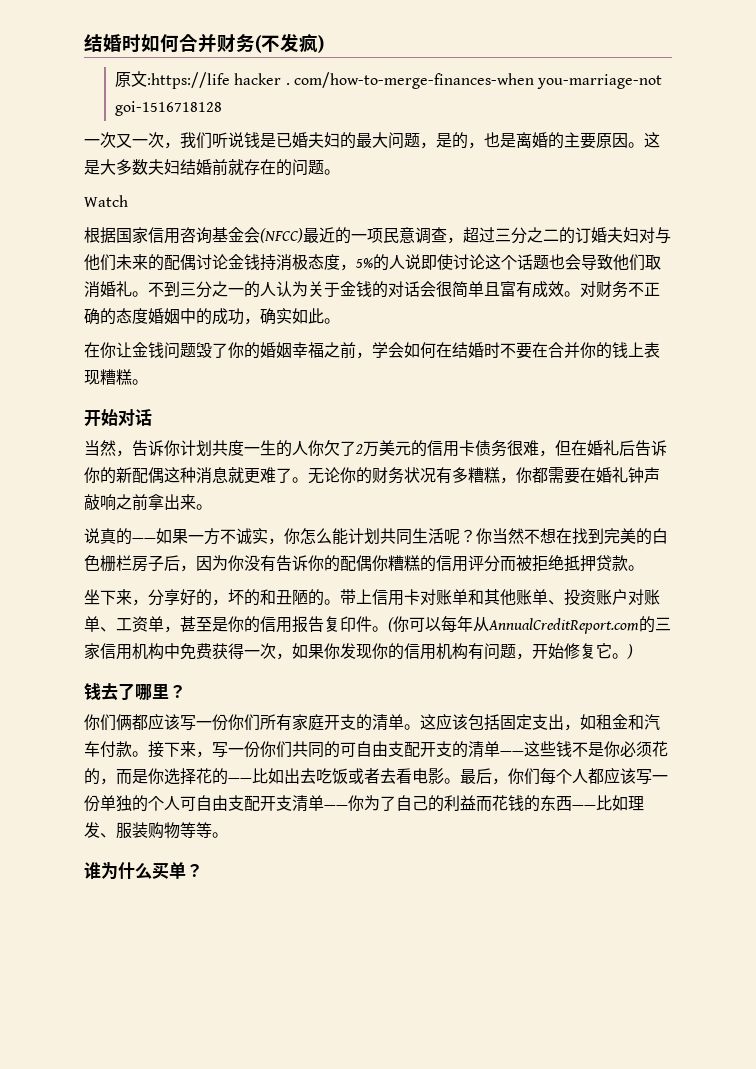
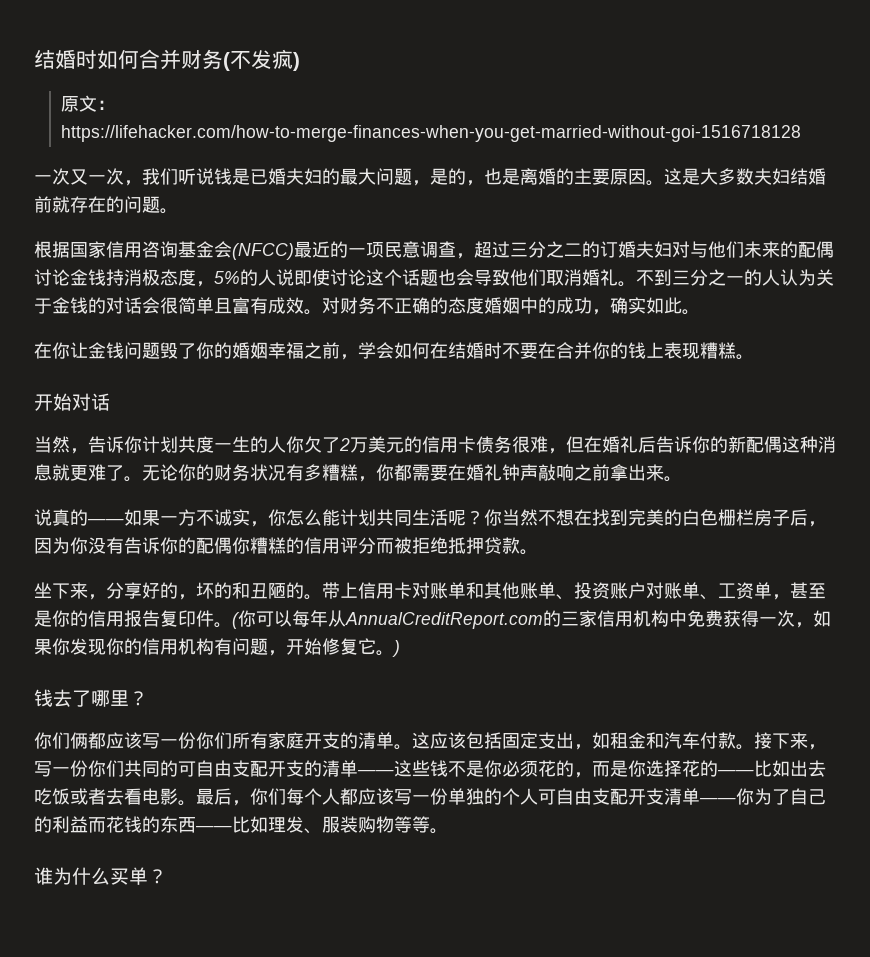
- 原文:https://life hacker . com/how-to-merge-finances-when you-marriage-not goi-1516718128
+ 原文：https://lifehacker.com/how-to-merge-finances-when-you-get-married-without-goi-1516718128
- Watch

